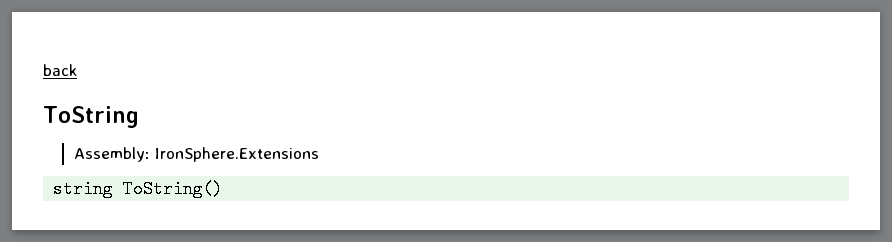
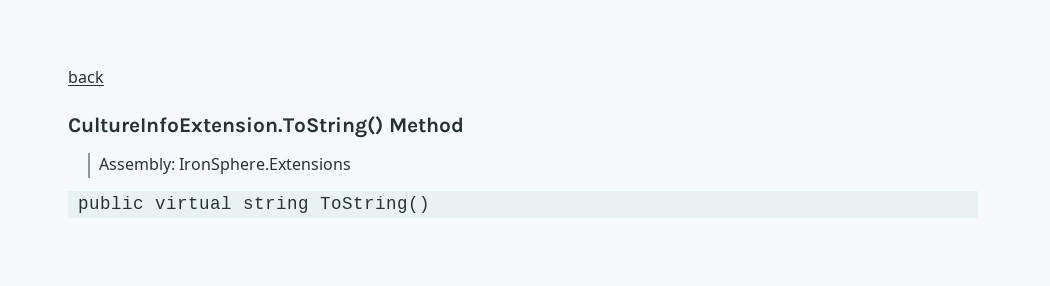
- ToString
+ CultureInfoExtension.ToString() Method
- string ToString()
+ public virtual string ToString()

